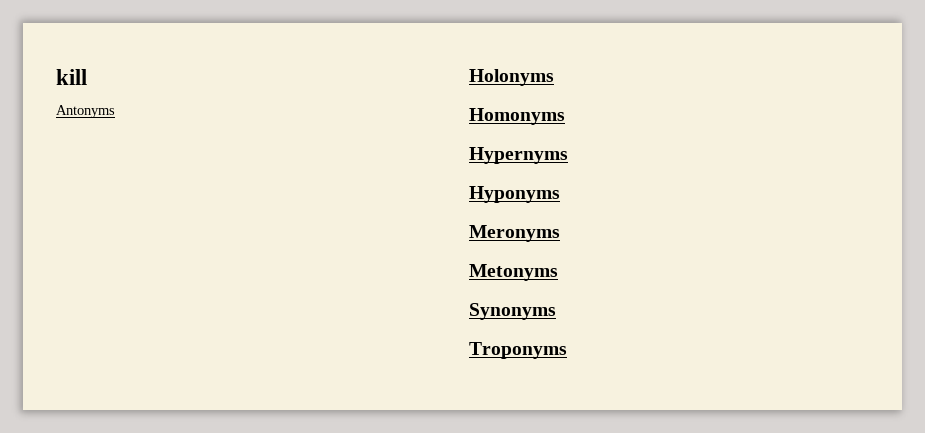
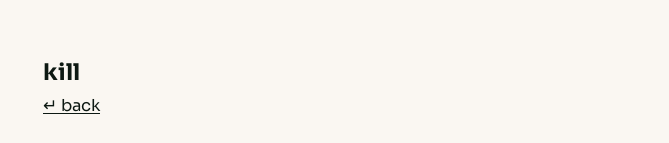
- Antonyms
- Holonyms
- Homonyms
- Hypernyms
- Hyponyms
- Meronyms
- Metonyms
- Synonyms
- Troponyms
+ ↵ back

